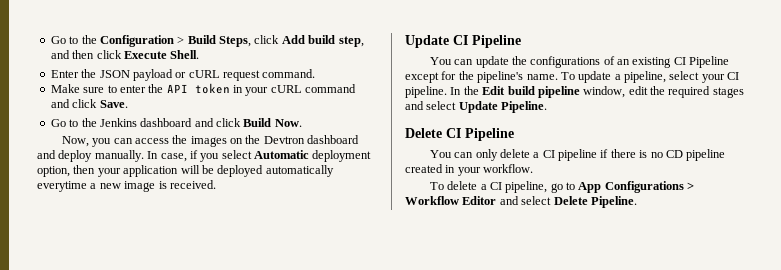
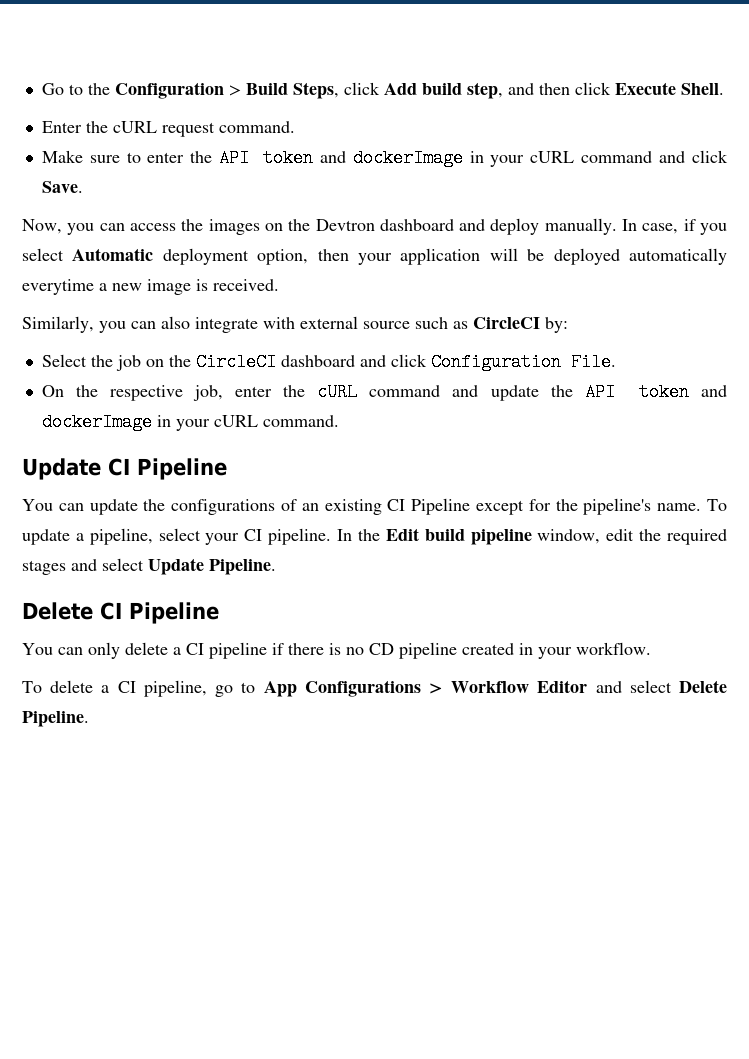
- Enter the JSON payload or cURL request command.
+ Enter the cURL request command.
- Make sure to enter the API token in your cURL command and click Save.
+ Make sure to enter the API token and dockerImage in your cURL command and click Save.
- Go to the Jenkins dashboard and click Build Now.
+ Similarly, you can also integrate with external source such as CircleCI by:
+ Select the job on the CircleCI dashboard and click Configuration File.
+ On the respective job, enter the cURL command and update the API token and dockerImage in your cURL command.

